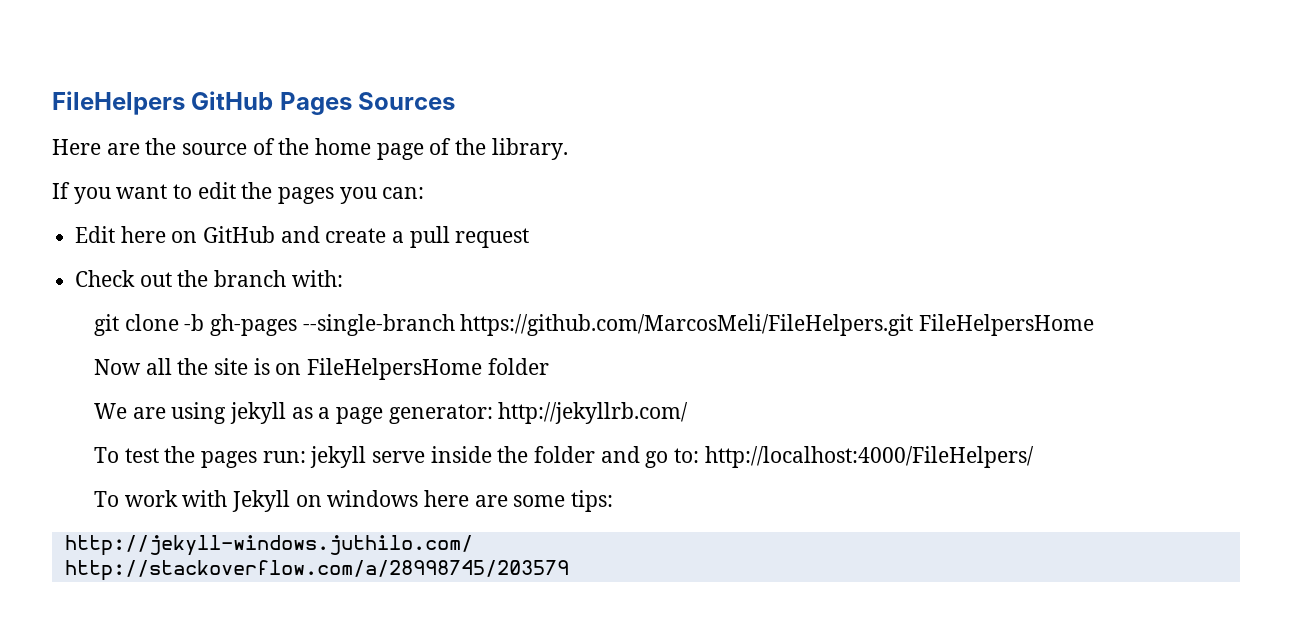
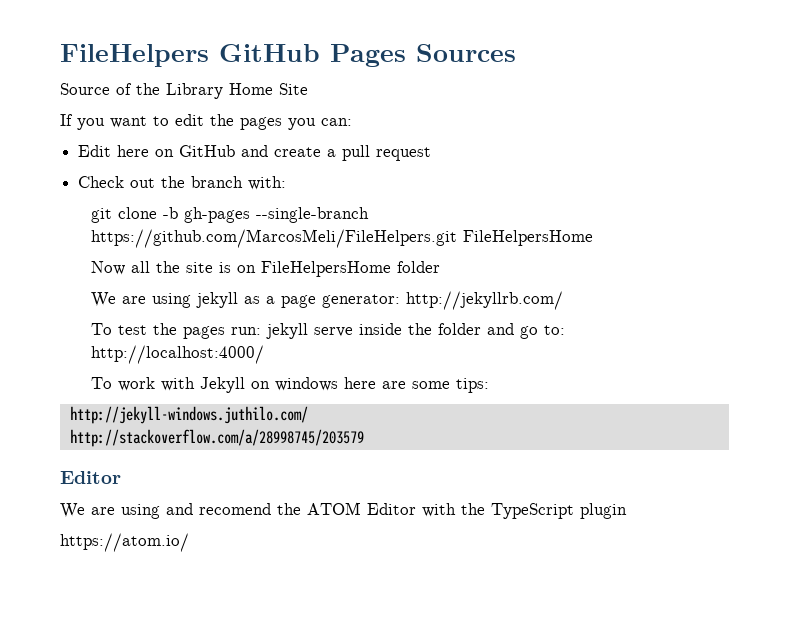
- Here are the source of the home page of the library.
+ Source of the Library Home Site
- To test the pages run: jekyll serve inside the folder and go to: http://localhost:4000/FileHelpers/
+ To test the pages run: jekyll serve inside the folder and go to: http://localhost:4000/
  http://stackoverflow.com/a/28998745/203579
+ Editor
+ We are using and recomend the ATOM Editor with the TypeScript plugin
+ https://atom.io/

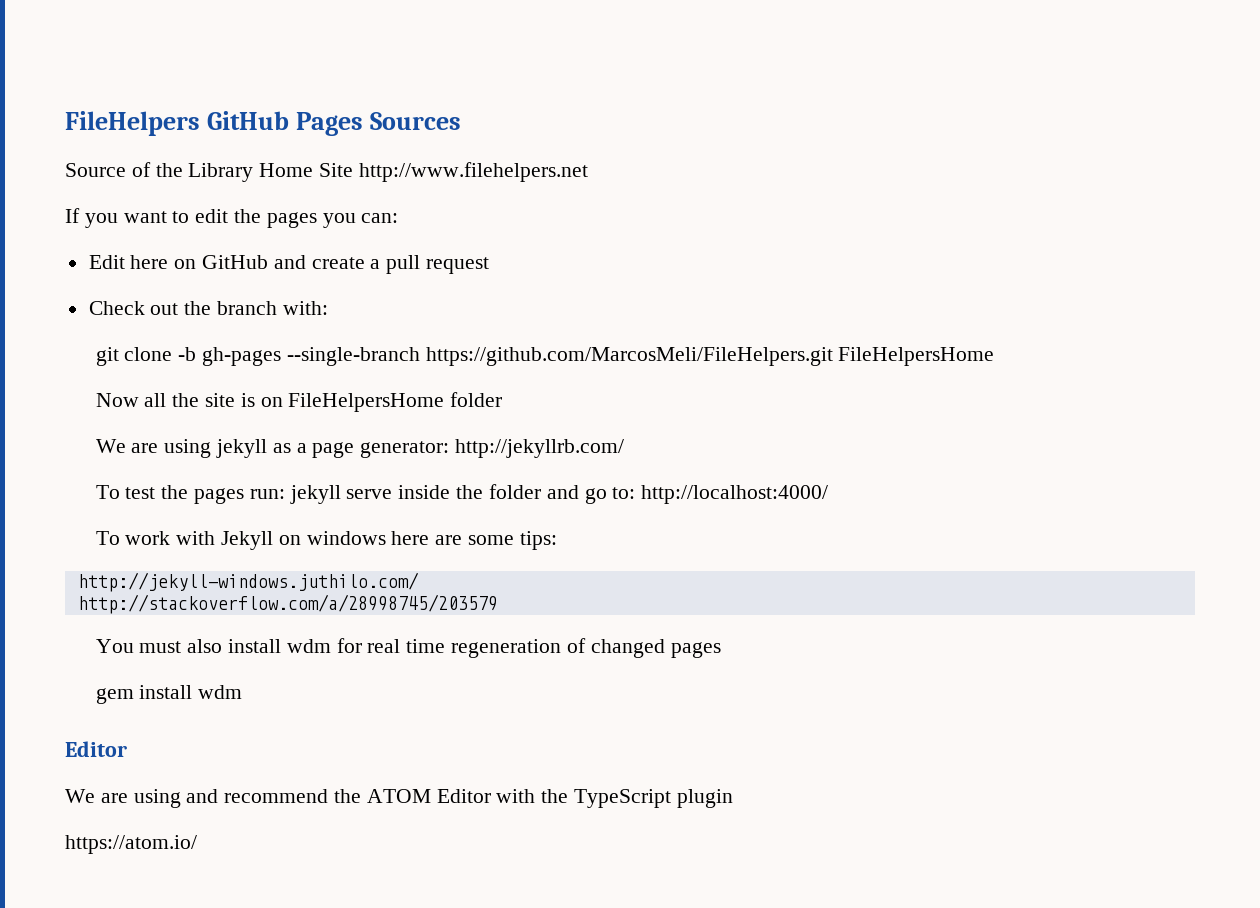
- Source of the Library Home Site
+ Source of the Library Home Site http://www.filehelpers.net
+ You must also install wdm for real time regeneration of changed pages
+ gem install wdm
- We are using and recomend the ATOM Editor with the TypeScript plugin
+ We are using and recommend the ATOM Editor with the TypeScript plugin

